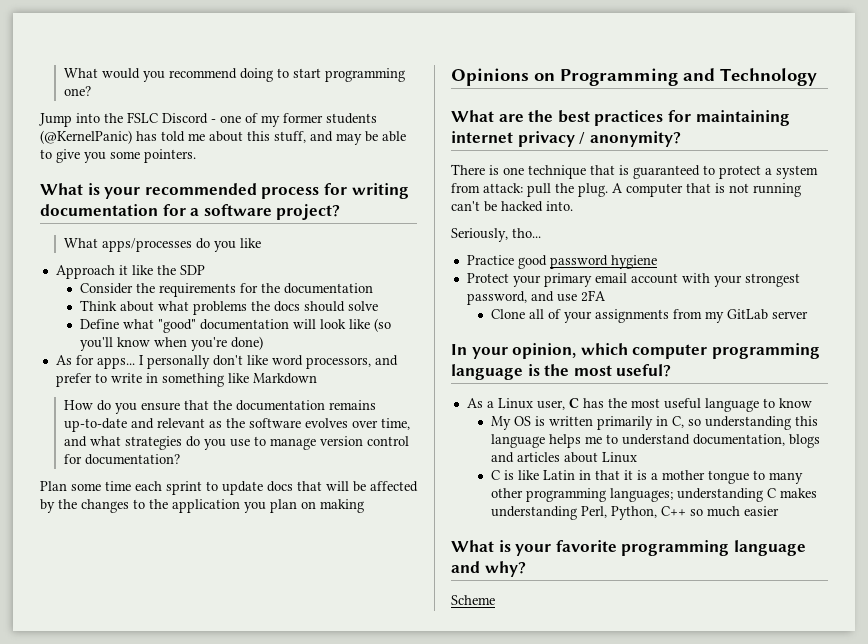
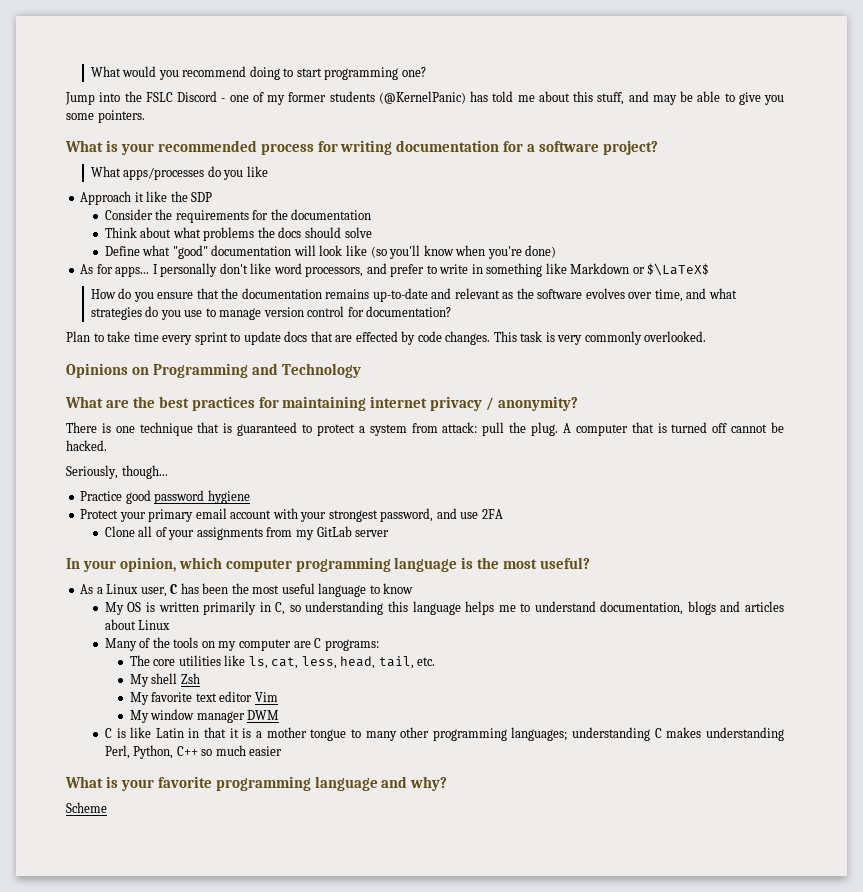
- I personally don't like word processors, and prefer to write in something like Markdown
+ I personally don't like word processors, and prefer to write in something like Markdown or $\LaTeX$
- Plan some time each sprint to update docs that will be affected by the changes to the application you plan on making
+ Plan to take time every sprint to update docs that are effected by code changes. This task is very commonly overlooked.
- A computer that is not running can't be hacked into.
+ A computer that is turned off cannot be hacked.
- Seriously, tho...
+ Seriously, though...
- As a Linux user, C has the most useful language to know
+ As a Linux user, C has been the most useful language to know
+ Many of the tools on my computer are C programs:
+ The core utilities like ls, cat, less, head, tail, etc.
+ My shell Zsh
+ My favorite text editor Vim
+ My window manager DWM

